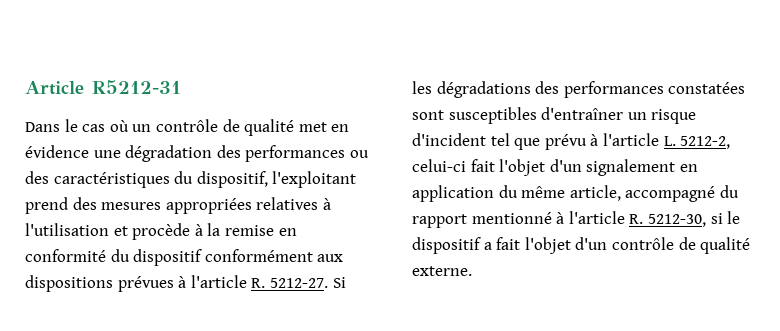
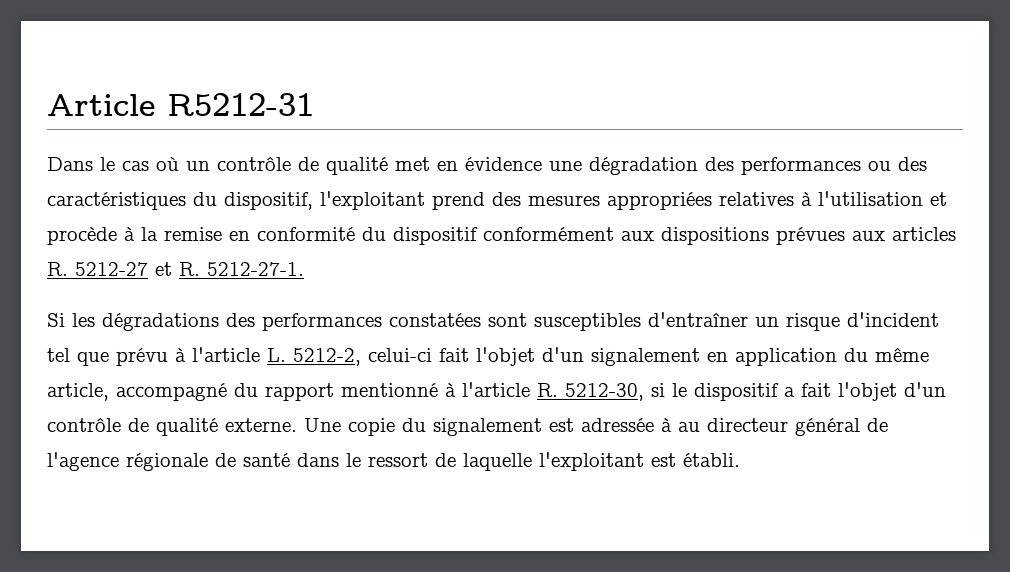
- Dans le cas où un contrôle de qualité met en évidence une dégradation des performances ou des caractéristiques du dispositif, l'exploitant prend des mesures appropriées relatives à l'utilisation et procède à la remise en conformité du dispositif conformément aux dispositions prévues à l'article R. 5212-27. Si les dégradations des performances constatées sont susceptibles d'entraîner un risque d'incident tel que prévu à l'article L. 5212-2, celui-ci fait l'objet d'un signalement en application du même article, accompagné du rapport mentionné à l'article R. 5212-30, si le dispositif a fait l'objet d'un contrôle de qualité externe.
+ Dans le cas où un contrôle de qualité met en évidence une dégradation des performances ou des caractéristiques du dispositif, l'exploitant prend des mesures appropriées relatives à l'utilisation et procède à la remise en conformité du dispositif conformément aux dispositions prévues aux articles R. 5212-27 et R. 5212-27-1.
+ Si les dégradations des performances constatées sont susceptibles d'entraîner un risque d'incident tel que prévu à l'article L. 5212-2, celui-ci fait l'objet d'un signalement en application du même article, accompagné du rapport mentionné à l'article R. 5212-30, si le dispositif a fait l'objet d'un contrôle de qualité externe.
+ Une copie du signalement est adressée à au directeur général de l'agence régionale de santé dans le ressort de laquelle l'exploitant est établi.

